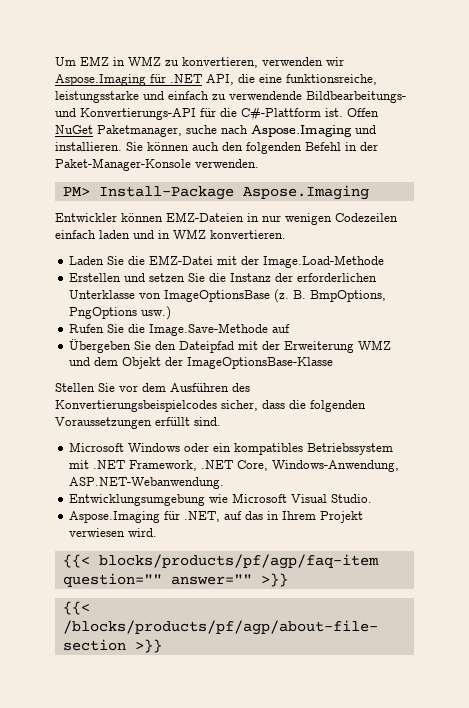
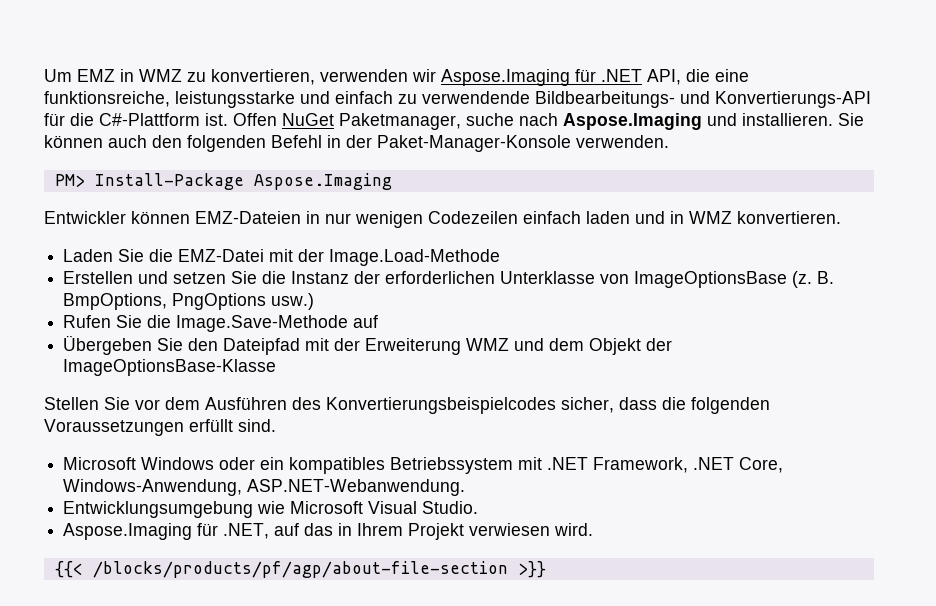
- {{< blocks/products/pf/agp/faq-item question="" answer="" >}}

